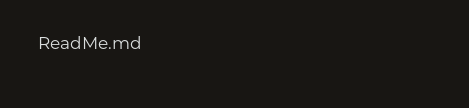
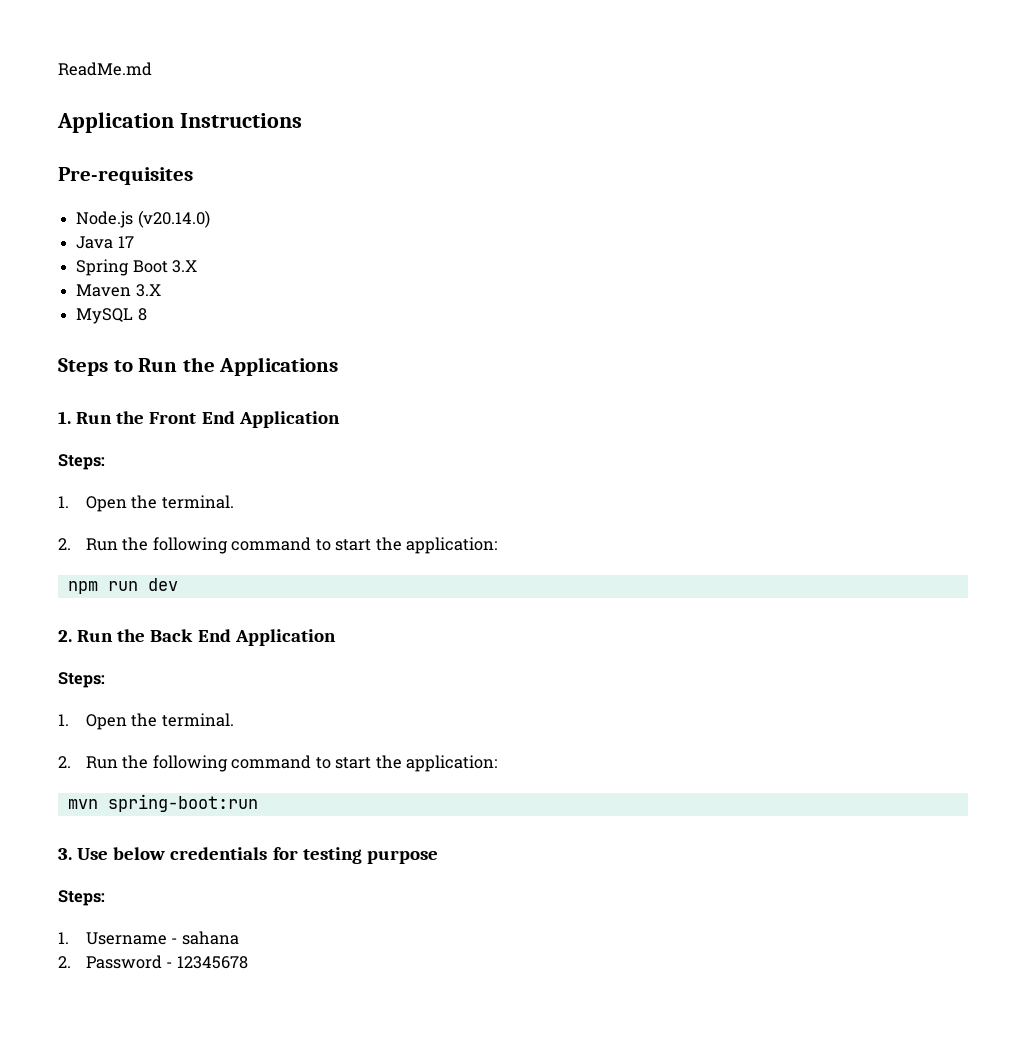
+ Application Instructions
+ Pre-requisites
+ Node.js (v20.14.0)
+ Java 17
+ Spring Boot 3.X
+ Maven 3.X
+ MySQL 8
+ Steps to Run the Applications
+ 1. Run the Front End Application
+ Steps:
+ 1. Open the terminal.
+ 2. Run the following command to start the application:
+ npm run dev
+ 2. Run the Back End Application
+ Steps:
+ 1. Open the terminal.
+ 2. Run the following command to start the application:
+ mvn spring-boot:run
+ 3. Use below credentials for testing purpose
+ Steps:
+ 1. Username - sahana
+ 2. Password - 12345678

